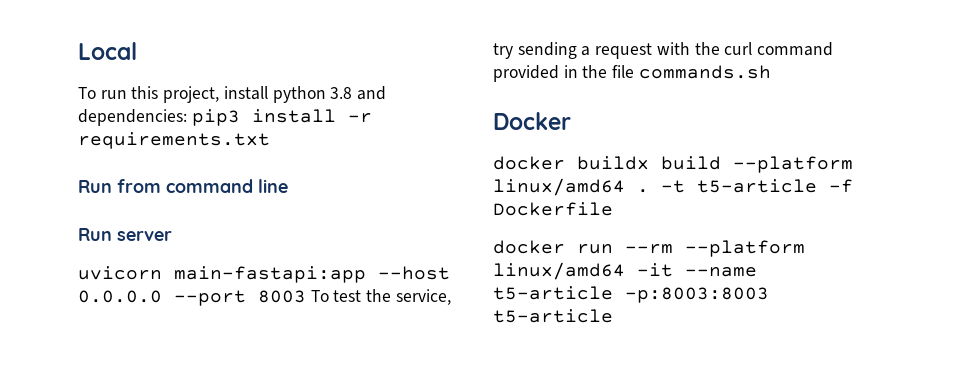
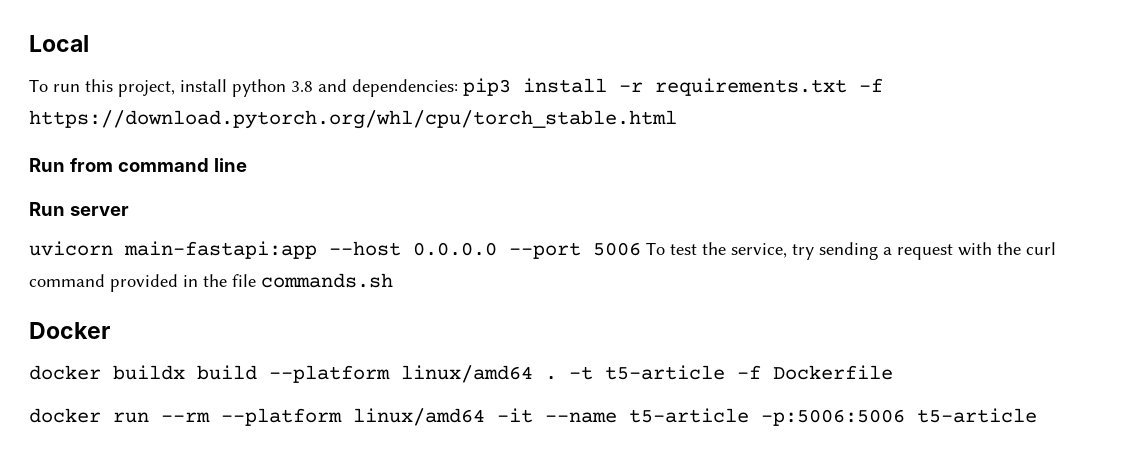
- To run this project, install python 3.8 and dependencies: pip3 install -r requirements.txt
+ To run this project, install python 3.8 and dependencies: pip3 install -r requirements.txt -f https://download.pytorch.org/whl/cpu/torch_stable.html
- uvicorn main-fastapi:app --host 0.0.0.0 --port 8003 To test the service, try sending a request with the curl command provided in the file commands.sh
+ uvicorn main-fastapi:app --host 0.0.0.0 --port 5006 To test the service, try sending a request with the curl command provided in the file commands.sh
- docker run --rm --platform linux/amd64 -it --name t5-article -p:8003:8003 t5-article
+ docker run --rm --platform linux/amd64 -it --name t5-article -p:5006:5006 t5-article

